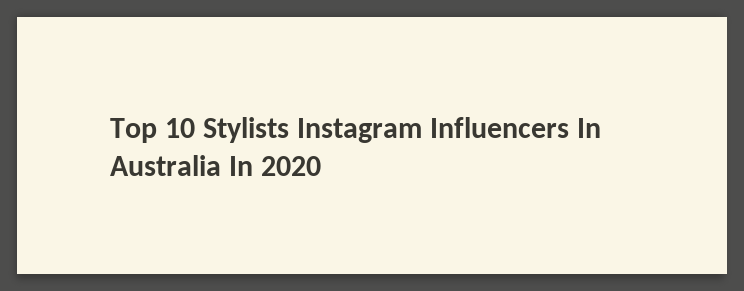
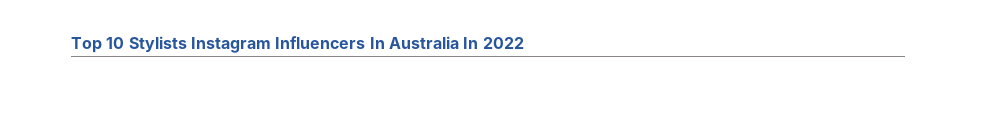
- Top 10 Stylists Instagram Influencers In Australia In 2020
+ Top 10 Stylists Instagram Influencers In Australia In 2022

